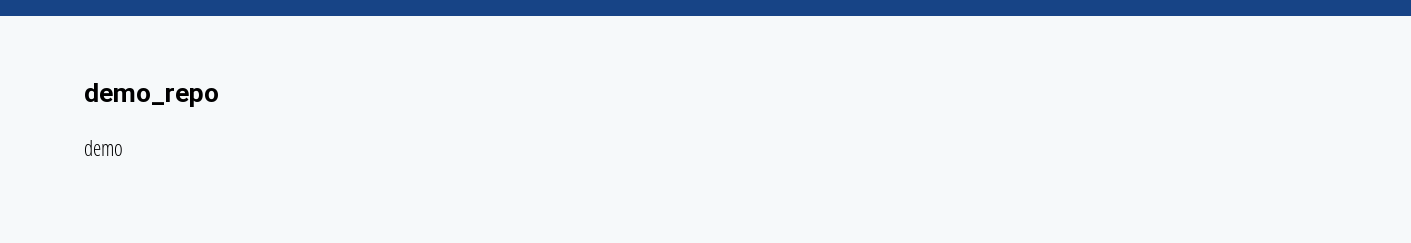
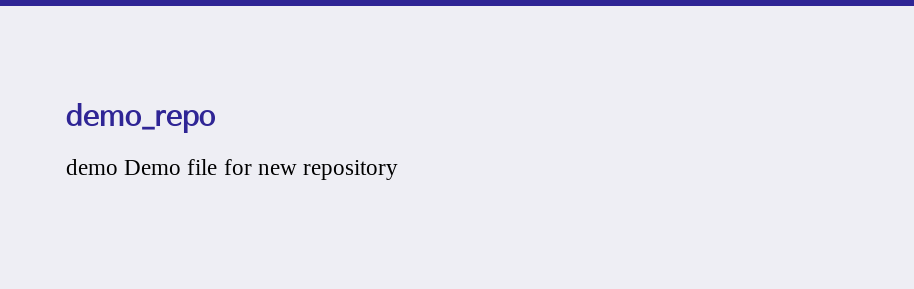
- demo
+ demo Demo file for new repository

